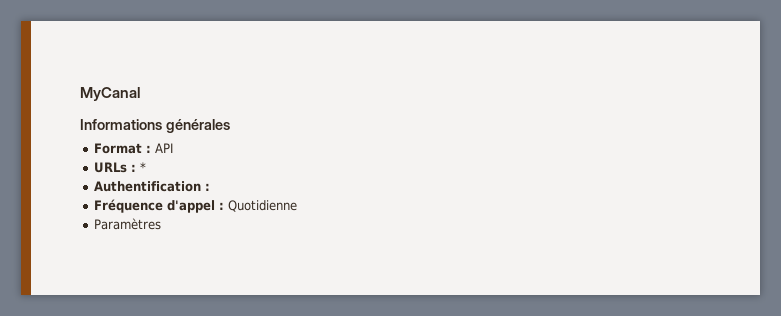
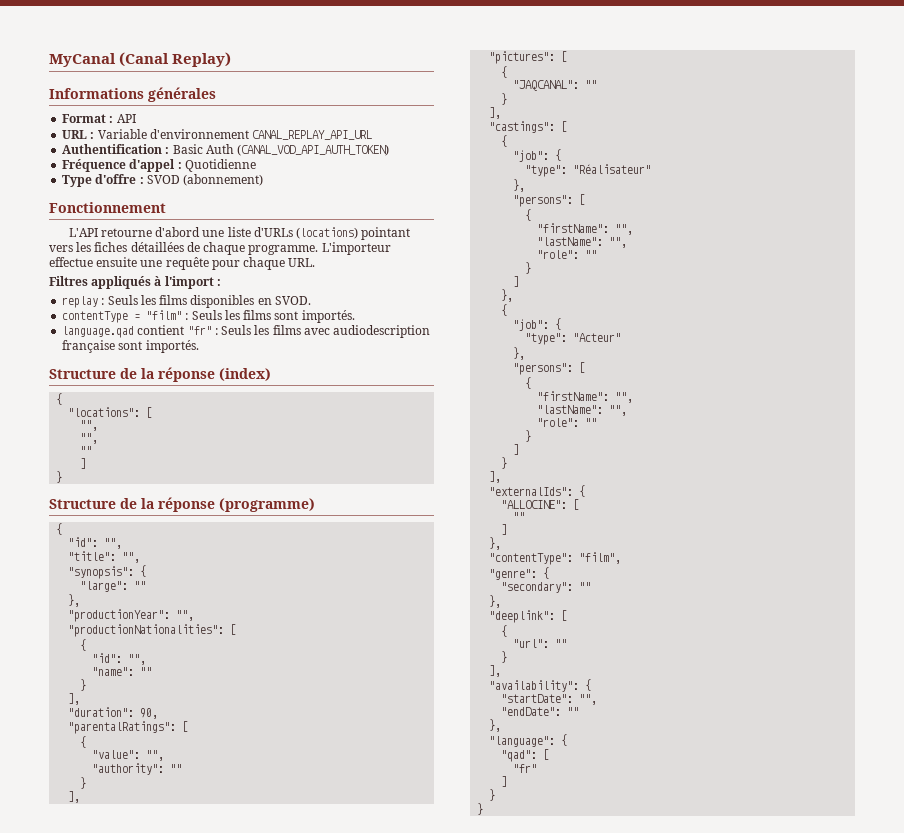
- MyCanal
+ MyCanal (Canal Replay)
- URLs : *
+ URL : Variable d'environnement CANAL_REPLAY_API_URL
- Authentification :
+ Authentification : Basic Auth (CANAL_VOD_API_AUTH_TOKEN)
- Paramètres
+ Type d'offre : SVOD (abonnement)
+ Fonctionnement
+ L'API retourne d'abord une liste d'URLs (locations) pointant vers les fiches détaillées de chaque programme. L'importeur effectue ensuite une requête pour chaque URL.
+ Filtres appliqués à l'import :
+ replay : Seuls les films disponibles en SVOD.
+ contentType = "film" : Seuls les films sont importés.
+ language.qad contient "fr" : Seuls les films avec audiodescription française sont importés.
+ Structure de la réponse (index)
+ {
+ "locations": [
+ "",
+ "",
+ ""
+ ]
+ }
+ Structure de la réponse (programme)
+ {
+ "id": "",
+ "title": "",
+ "synopsis": {
+ "large": ""
+ },
+ "productionYear": "",
+ "productionNationalities": [
+ {
+ "id": "",
+ "name": ""
+ }
+ ],
+ "duration": 90,
+ "parentalRatings": [
+ {
+ "value": "",
+ "authority": ""
+ }
+ ],
+ "pictures": [
+ {
+ "JAQCANAL": ""
+ }
+ ],
+ "castings": [
+ {
+ "job": {
+ "type": "Réalisateur"
+ },
+ "persons": [
+ {
+ "firstName": "",
+ "lastName": "",
+ "role": ""
+ }
+ ]
+ },
+ {
+ "job": {
+ "type": "Acteur"
+ },
+ "persons": [
+ {
+ "firstName": "",
+ "lastName": "",
+ "role": ""
+ }
+ ]
+ }
+ ],
+ "externalIds": {
+ "ALLOCINE": [
+ ""
+ ]
+ },
+ "contentType": "film",
+ "genre": {
+ "secondary": ""
+ },
+ "deeplink": [
+ {
+ "url": ""
+ }
+ ],
+ "availability": {
+ "startDate": "",
+ "endDate": ""
+ },
+ "language": {
+ "qad": [
+ "fr"
+ ]
+ }
+ }

